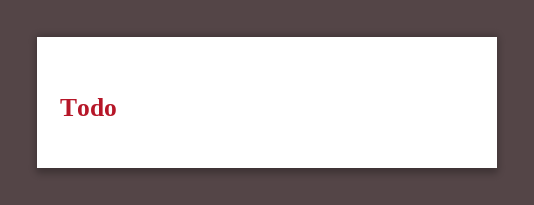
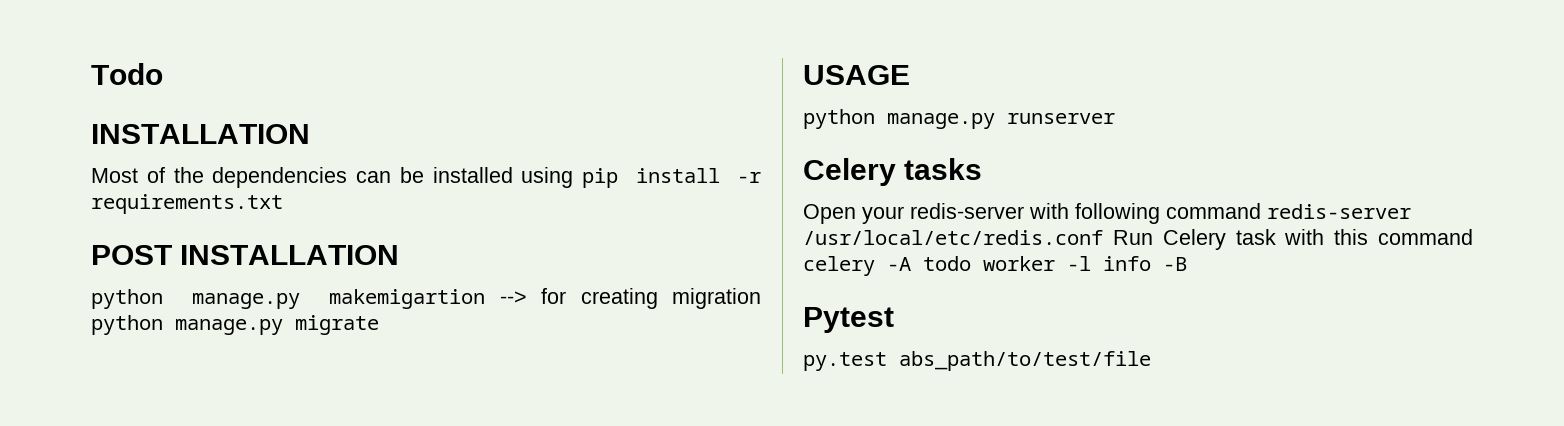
  Todo
+ INSTALLATION
+ Most of the dependencies can be installed using pip install -r requirements.txt
+ POST INSTALLATION
+ python manage.py makemigartion --> for creating migration python manage.py migrate
+ USAGE
+ python manage.py runserver
+ Celery tasks
+ Open your redis-server with following command redis-server /usr/local/etc/redis.conf Run Celery task with this command celery -A todo worker -l info -B
+ Pytest
+ py.test abs_path/to/test/file

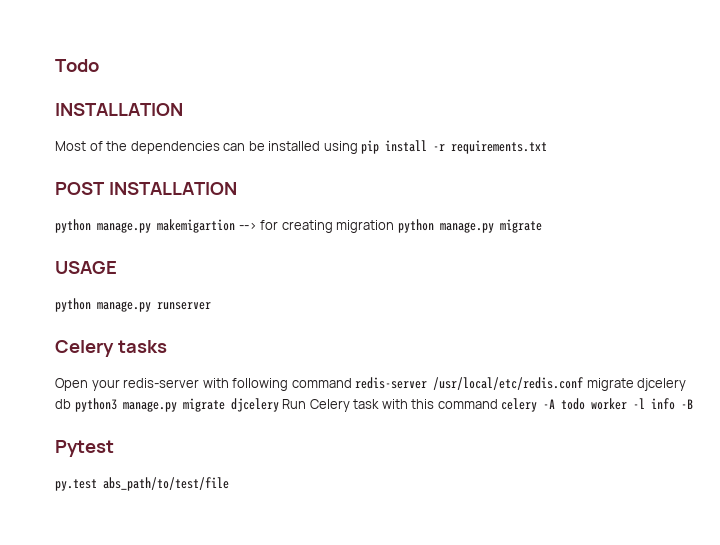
- Open your redis-server with following command redis-server /usr/local/etc/redis.conf Run Celery task with this command celery -A todo worker -l info -B
+ Open your redis-server with following command redis-server /usr/local/etc/redis.conf migrate djcelery db python3 manage.py migrate djcelery Run Celery task with this command celery -A todo worker -l info -B

